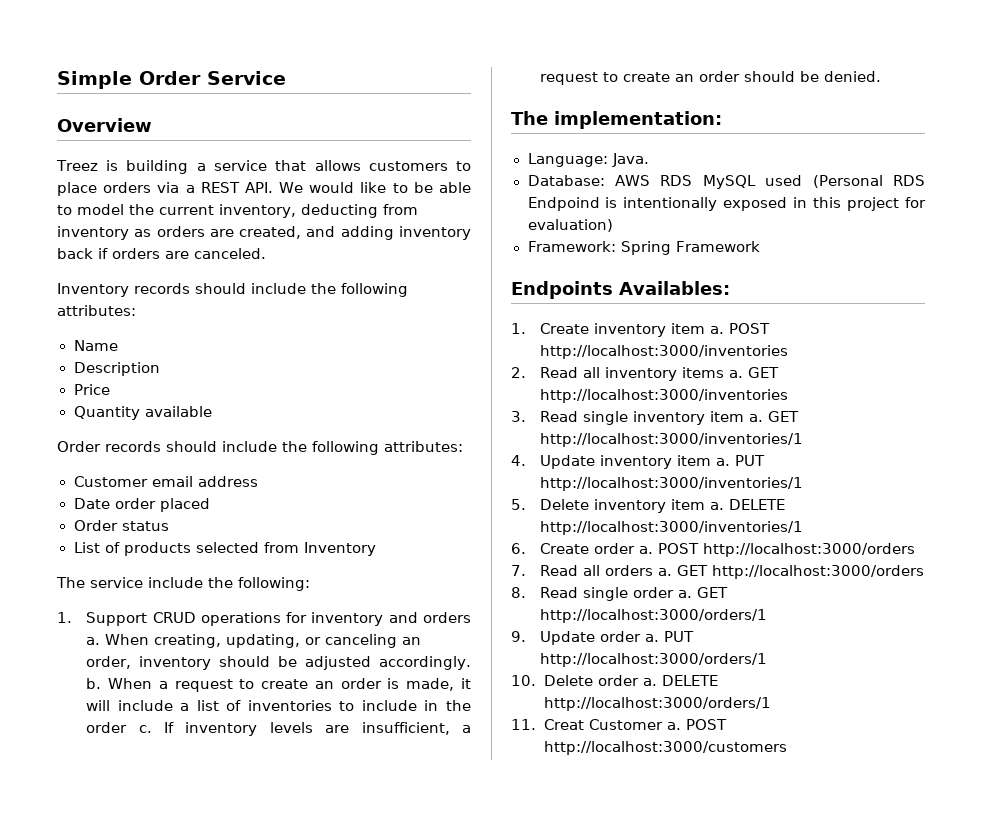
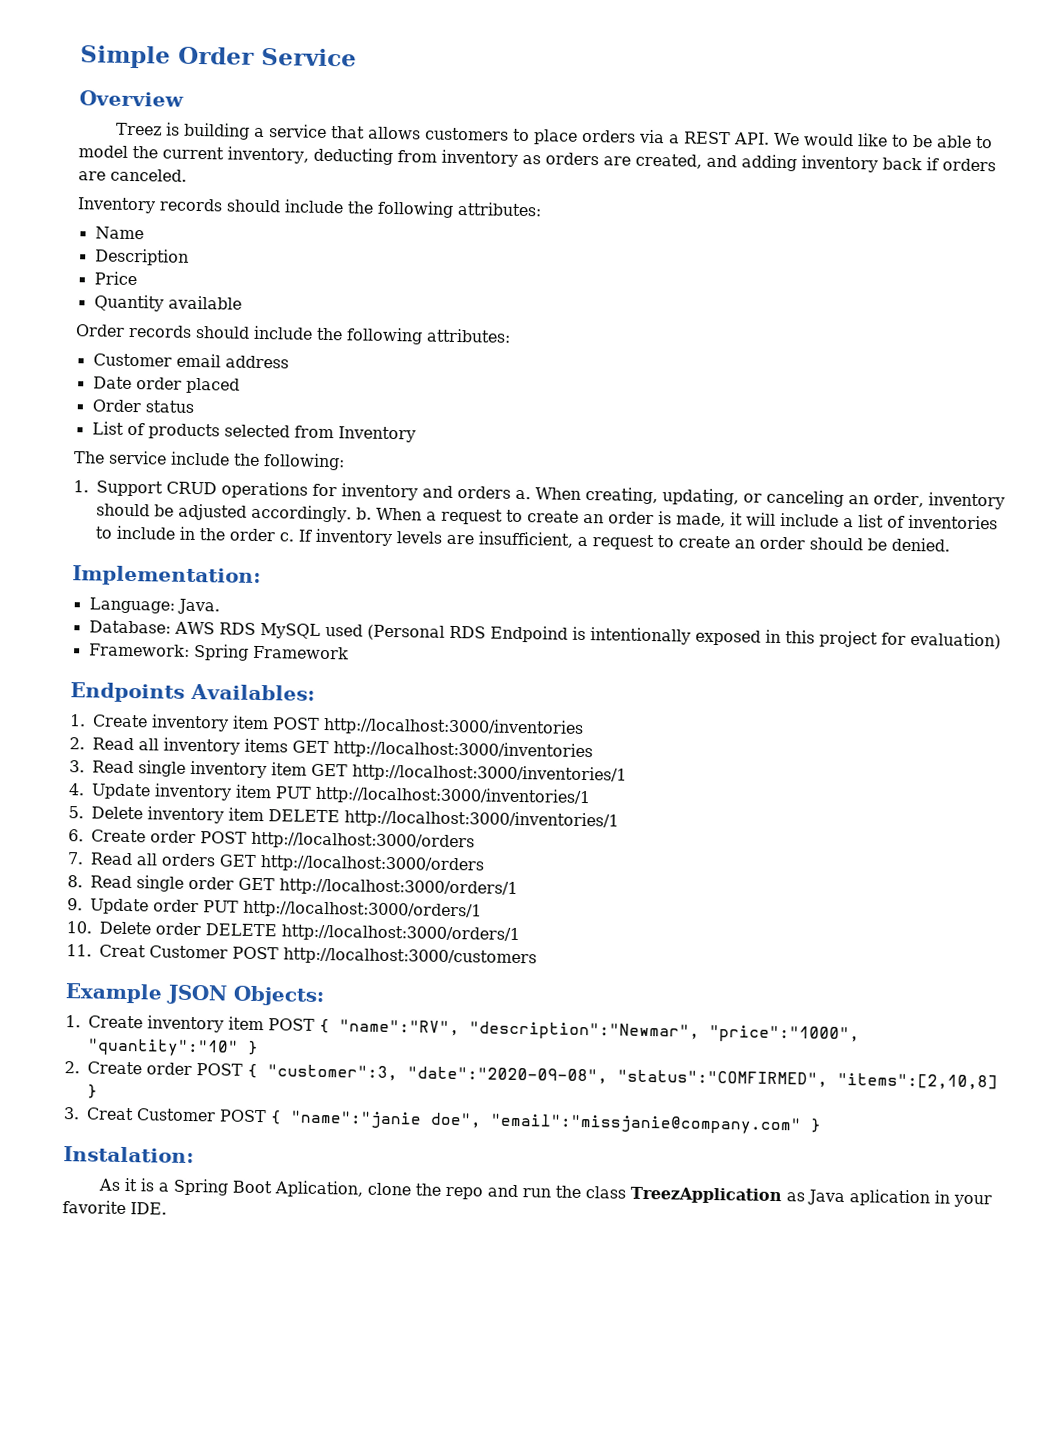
- The implementation:
+ Implementation:
- 1. Create inventory item a. POST http://localhost:3000/inventories
+ 1. Create inventory item POST http://localhost:3000/inventories
- 2. Read all inventory items a. GET http://localhost:3000/inventories
+ 2. Read all inventory items GET http://localhost:3000/inventories
- 3. Read single inventory item a. GET http://localhost:3000/inventories/1
+ 3. Read single inventory item GET http://localhost:3000/inventories/1
- 4. Update inventory item a. PUT http://localhost:3000/inventories/1
+ 4. Update inventory item PUT http://localhost:3000/inventories/1
- 5. Delete inventory item a. DELETE http://localhost:3000/inventories/1
+ 5. Delete inventory item DELETE http://localhost:3000/inventories/1
- 6. Create order a. POST http://localhost:3000/orders
+ 6. Create order POST http://localhost:3000/orders
- 7. Read all orders a. GET http://localhost:3000/orders
+ 7. Read all orders GET http://localhost:3000/orders
- 8. Read single order a. GET http://localhost:3000/orders/1
+ 8. Read single order GET http://localhost:3000/orders/1
- 9. Update order a. PUT http://localhost:3000/orders/1
+ 9. Update order PUT http://localhost:3000/orders/1
- 10. Delete order a. DELETE http://localhost:3000/orders/1
+ 10. Delete order DELETE http://localhost:3000/orders/1
- 11. Creat Customer a. POST http://localhost:3000/customers
+ 11. Creat Customer POST http://localhost:3000/customers
+ Example JSON Objects:
+ 1. Create inventory item POST { "name":"RV", "description":"Newmar", "price":"1000", "quantity":"10" }
+ 2. Create order POST { "customer":3, "date":"2020-09-08", "status":"COMFIRMED", "items":[2,10,8] }
+ 3. Creat Customer POST { "name":"janie doe", "email":"missjanie@company.com" }
+ Instalation:
+ As it is a Spring Boot Aplication, clone the repo and run the class TreezApplication as Java aplication in your favorite IDE.

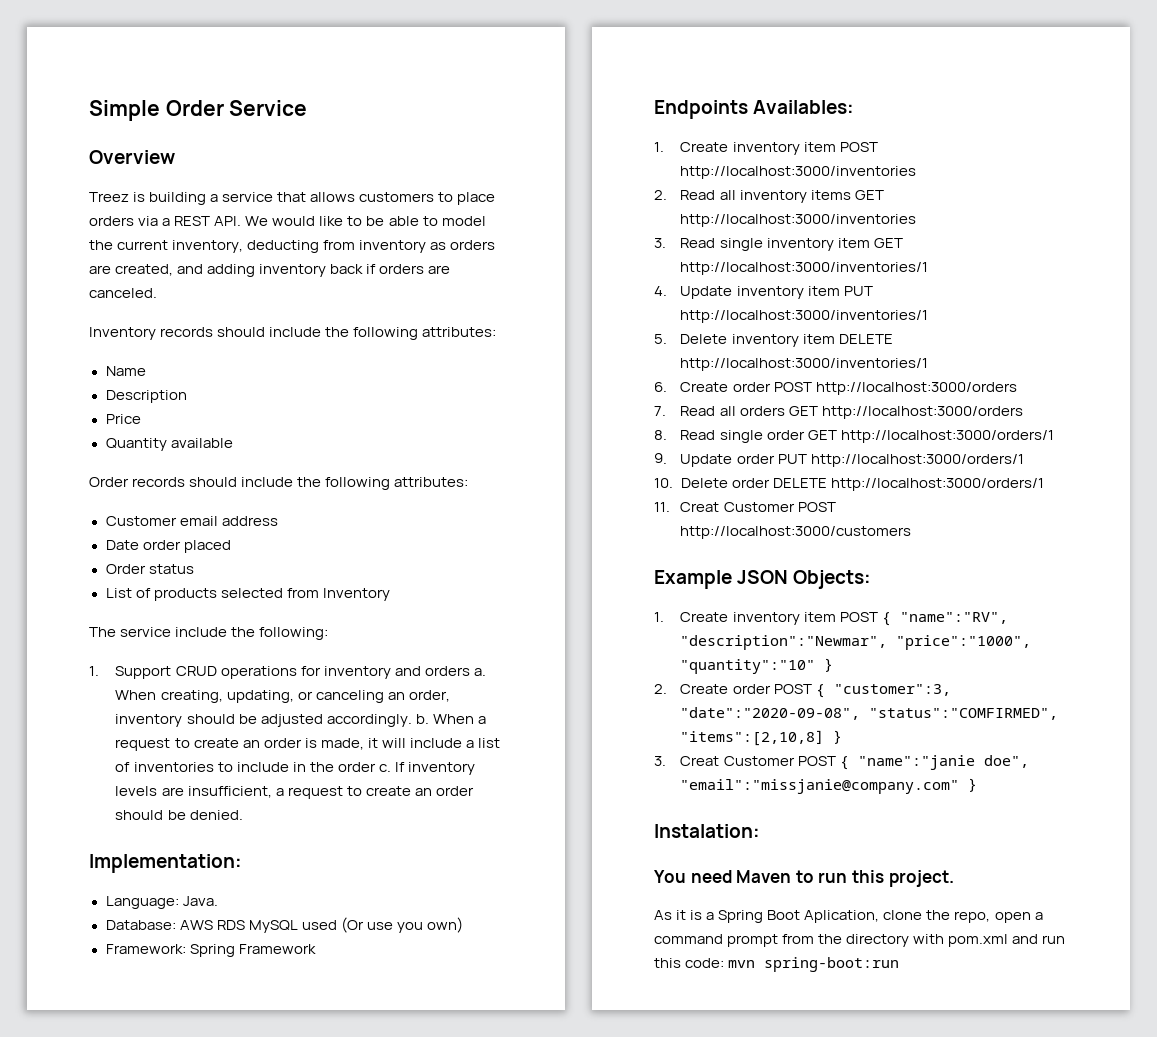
- Database: AWS RDS MySQL used (Personal RDS Endpoind is intentionally exposed in this project for evaluation)
+ Database: AWS RDS MySQL used (Or use you own)
+ You need Maven to run this project.
- As it is a Spring Boot Aplication, clone the repo and run the class TreezApplication as Java aplication in your favorite IDE.
+ As it is a Spring Boot Aplication, clone the repo, open a command prompt from the directory with pom.xml and run this code: mvn spring-boot:run

